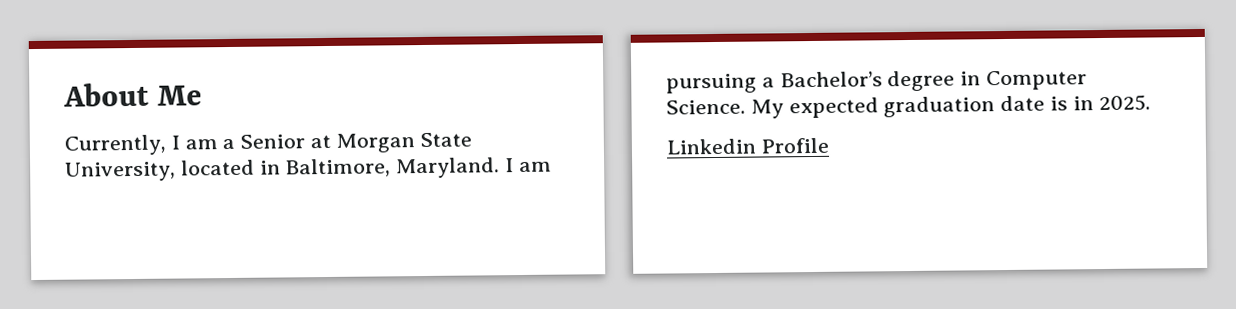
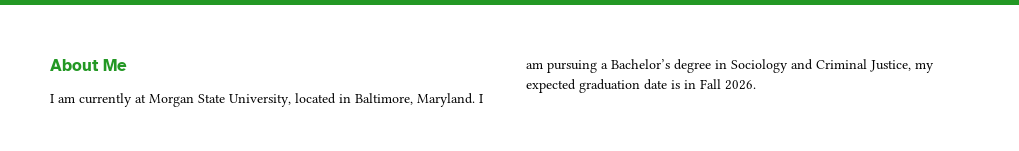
- Currently, I am a Senior at Morgan State University, located in Baltimore, Maryland.
+ I am currently at Morgan State University, located in Baltimore, Maryland.
- I am pursuing a Bachelor’s degree in Computer Science. My expected graduation date is in 2025.
- Linkedin Profile
+ I am pursuing a Bachelor’s degree in Sociology and Criminal Justice, my expected graduation date is in Fall 2026.

